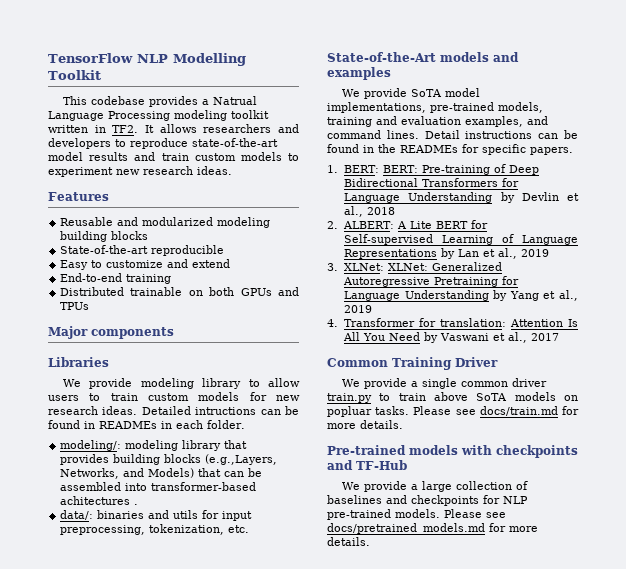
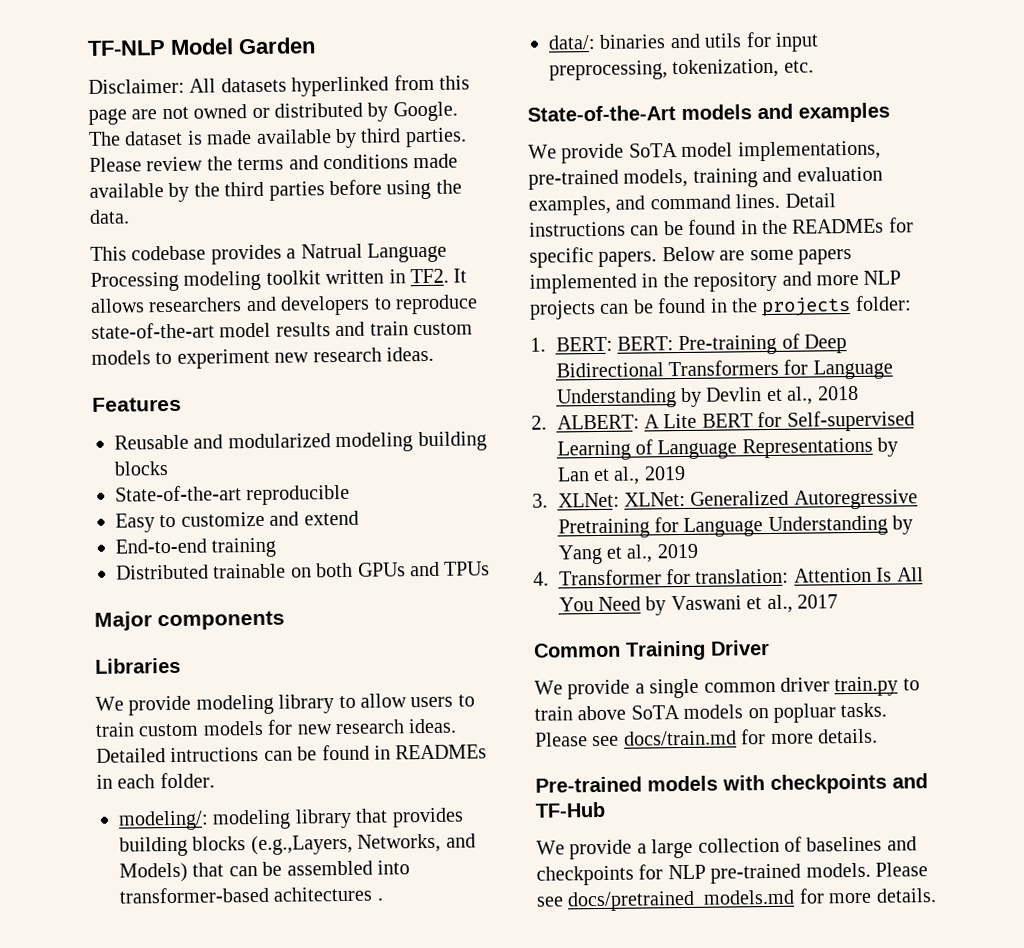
- TensorFlow NLP Modelling Toolkit
+ TF-NLP Model Garden
+ Disclaimer: All datasets hyperlinked from this page are not owned or distributed by Google. The dataset is made available by third parties. Please review the terms and conditions made available by the third parties before using the data.
+ Below are some papers implemented in the repository and more NLP projects can be found in the projects folder:

